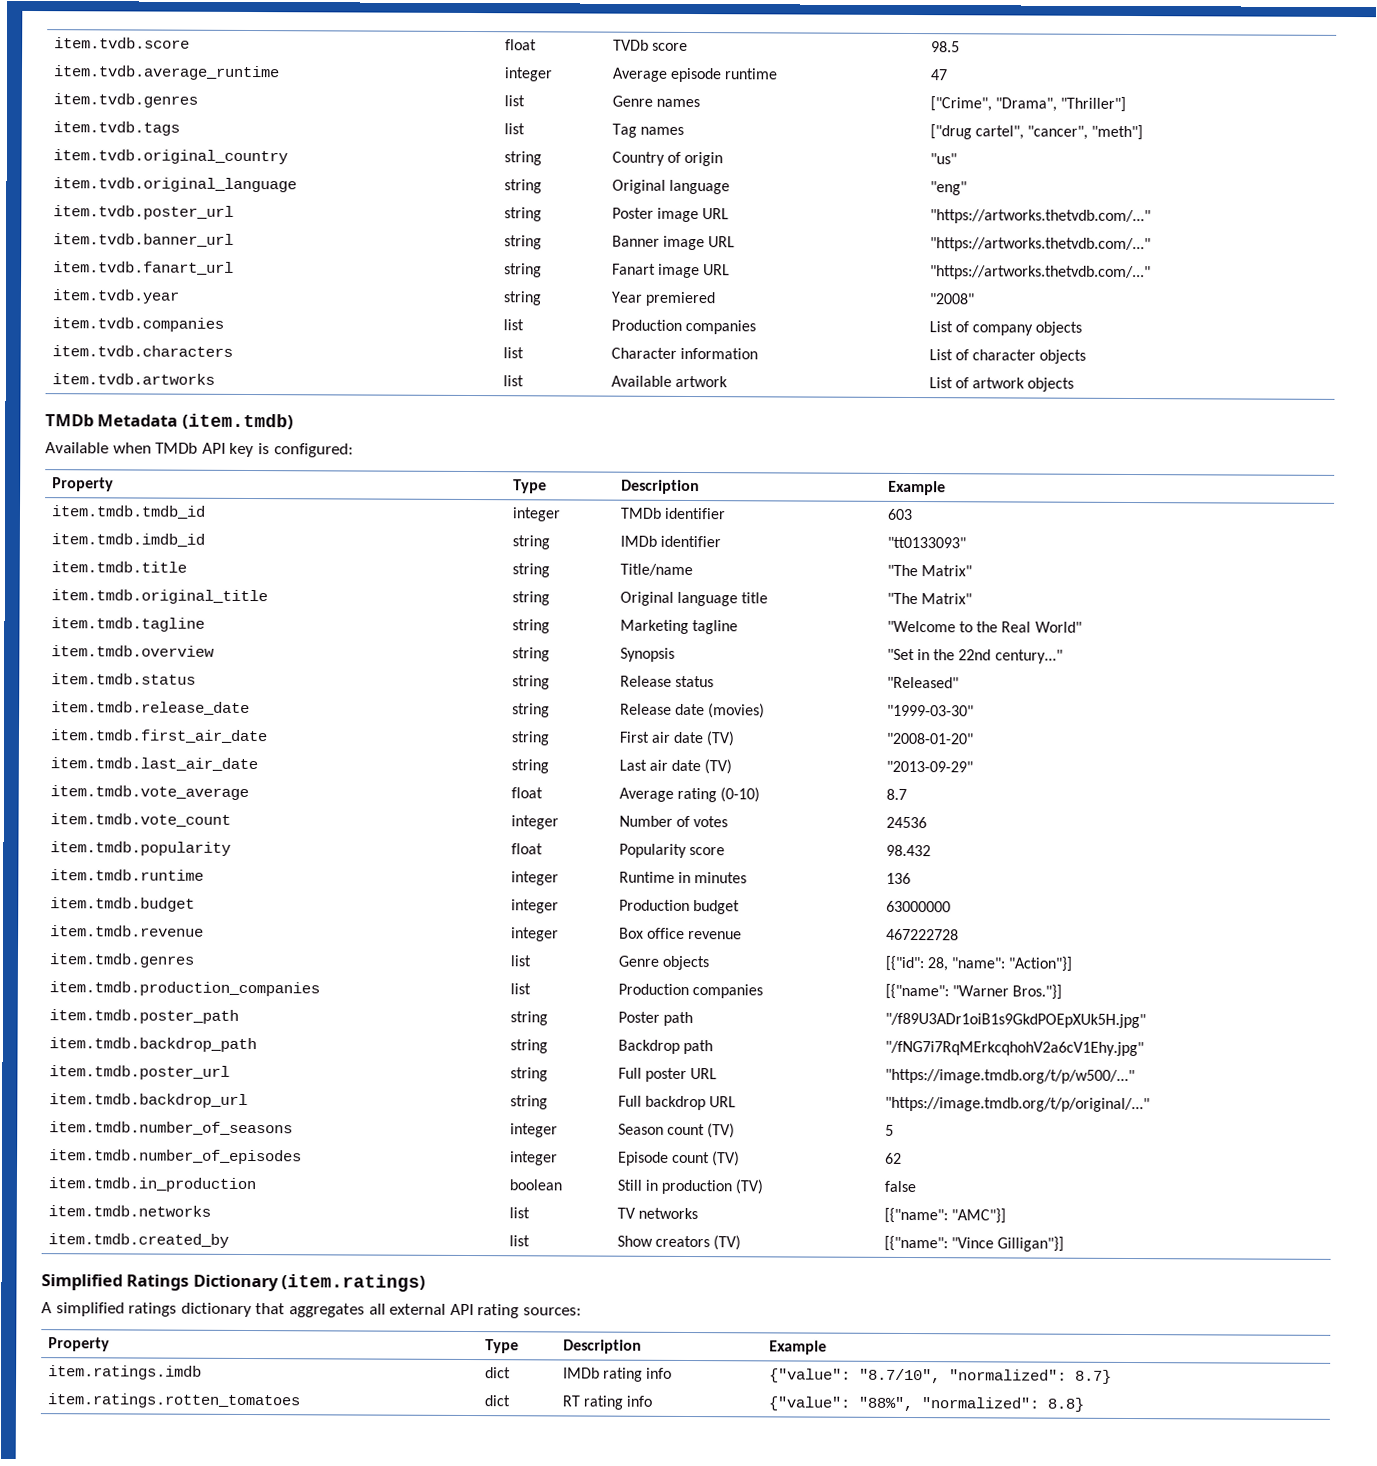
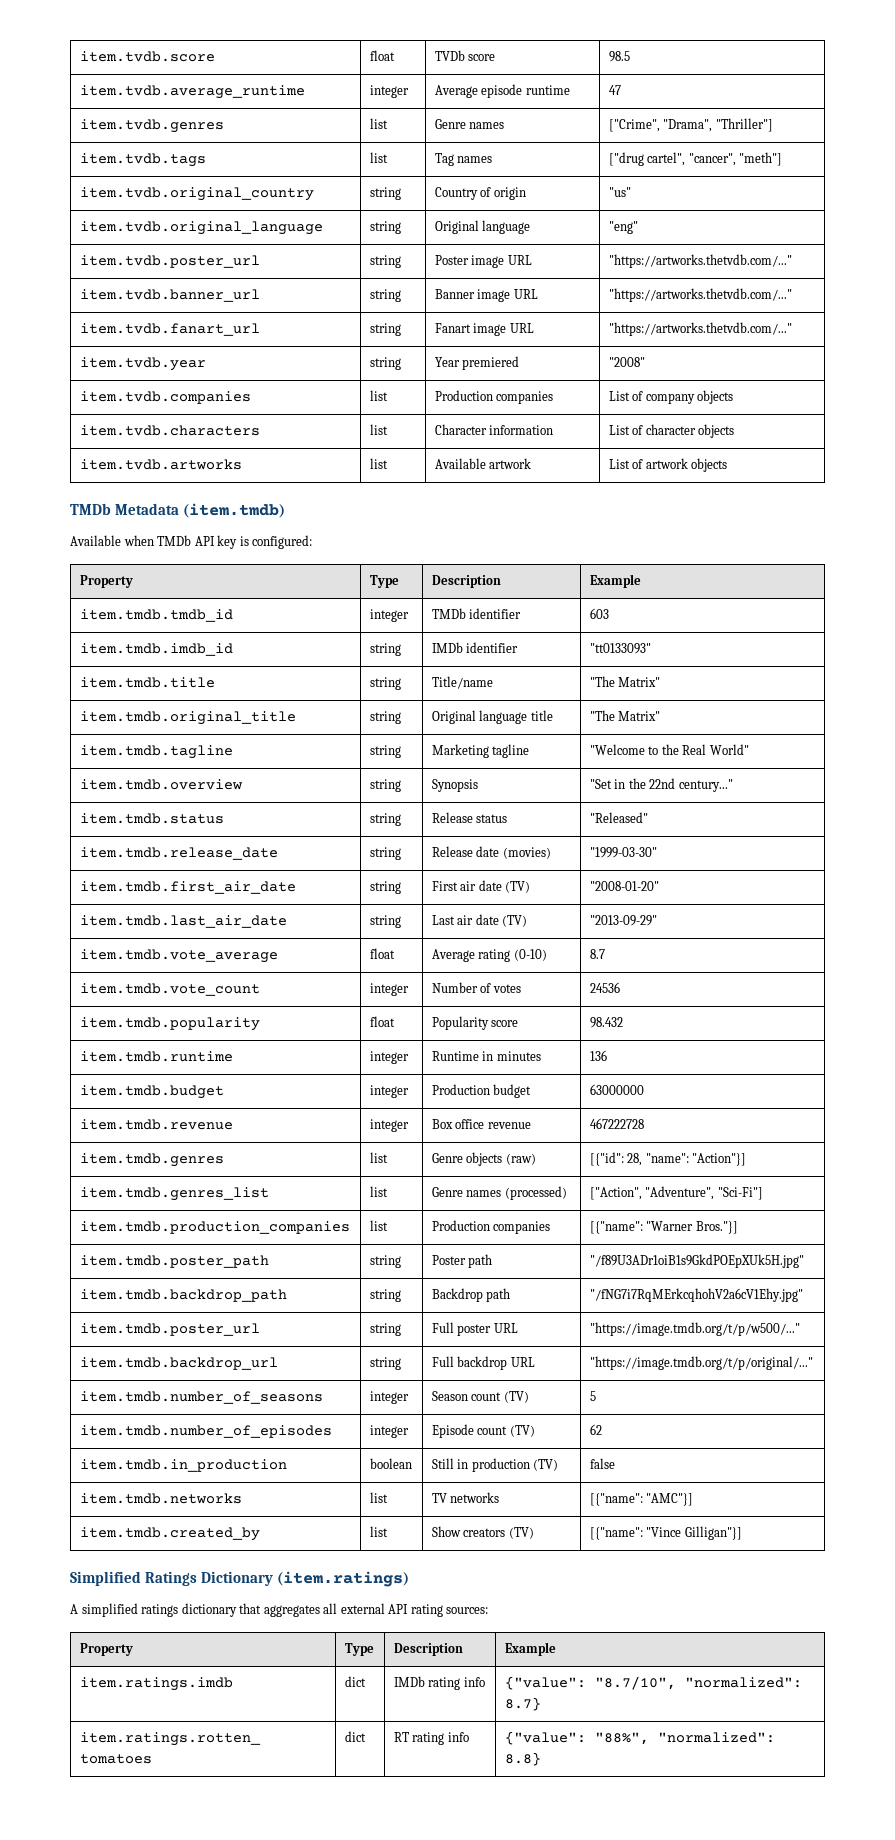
- item.tmdb.genres | list | Genre objects | [{"id": 28, "name": "Action"}]
+ item.tmdb.genres | list | Genre objects (raw) | [{"id": 28, "name": "Action"}]
+ item.tmdb.genres_list | list | Genre names (processed) | ["Action", "Adventure", "Sci-Fi"]

